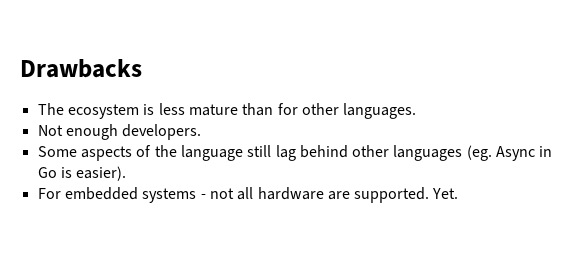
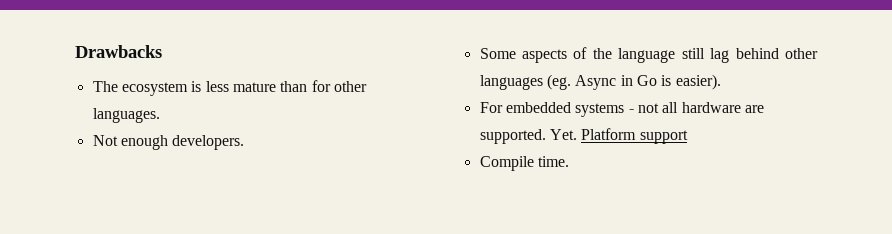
- Yet.
+ Yet. Platform support
+ Compile time.

